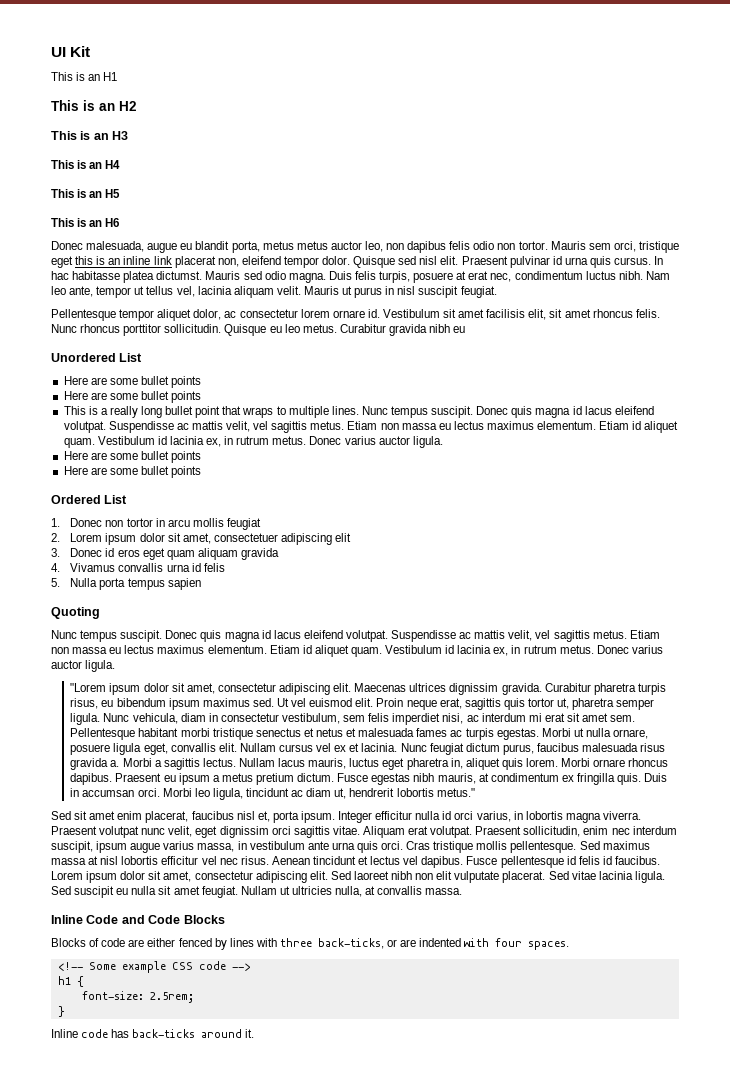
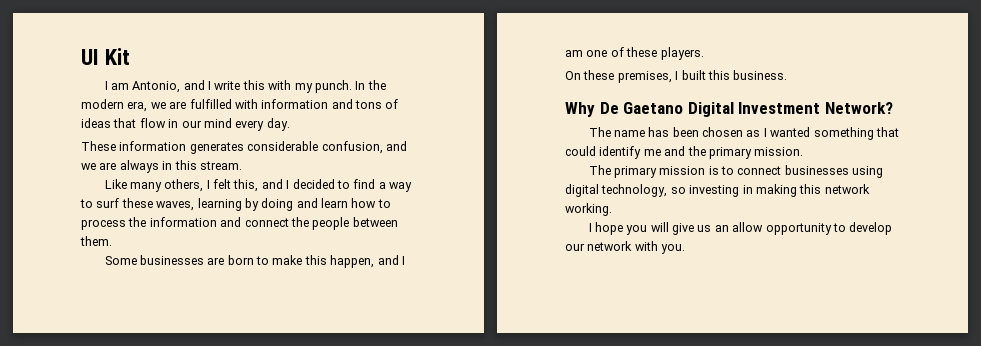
- This is an H1
- This is an H2
- This is an H3
- This is an H4
- This is an H5
- This is an H6
- Donec malesuada, augue eu blandit porta, metus metus auctor leo, non dapibus felis odio non tortor. Mauris sem orci, tristique eget this is an inline link placerat non, eleifend tempor dolor. Quisque sed nisl elit. Praesent pulvinar id urna quis cursus. In hac habitasse platea dictumst. Mauris sed odio magna. Duis felis turpis, posuere at erat nec, condimentum luctus nibh. Nam leo ante, tempor ut tellus vel, lacinia aliquam velit. Mauris ut purus in nisl suscipit feugiat.
- Pellentesque tempor aliquet dolor, ac consectetur lorem ornare id. Vestibulum sit amet facilisis elit, sit amet rhoncus felis. Nunc rhoncus porttitor sollicitudin. Quisque eu leo metus. Curabitur gravida nibh eu
- Unordered List
- Here are some bullet points
- Here are some bullet points
- This is a really long bullet point that wraps to multiple lines. Nunc tempus suscipit. Donec quis magna id lacus eleifend volutpat. Suspendisse ac mattis velit, vel sagittis metus. Etiam non massa eu lectus maximus elementum. Etiam id aliquet quam. Vestibulum id lacinia ex, in rutrum metus. Donec varius auctor ligula.
- Here are some bullet points
- Here are some bullet points
- Ordered List
- 1. Donec non tortor in arcu mollis feugiat
- 2. Lorem ipsum dolor sit amet, consectetuer adipiscing elit
- 3. Donec id eros eget quam aliquam gravida
- 4. Vivamus convallis urna id felis
- 5. Nulla porta tempus sapien
- Quoting
- Nunc tempus suscipit. Donec quis magna id lacus eleifend volutpat. Suspendisse ac mattis velit, vel sagittis metus. Etiam non massa eu lectus maximus elementum. Etiam id aliquet quam. Vestibulum id lacinia ex, in rutrum metus. Donec varius auctor ligula.
- "Lorem ipsum dolor sit amet, consectetur adipiscing elit. Maecenas ultrices dignissim gravida. Curabitur pharetra turpis risus, eu bibendum ipsum maximus sed. Ut vel euismod elit. Proin neque erat, sagittis quis tortor ut, pharetra semper ligula. Nunc vehicula, diam in consectetur vestibulum, sem felis imperdiet nisi, ac interdum mi erat sit amet sem. Pellentesque habitant morbi tristique senectus et netus et malesuada fames ac turpis egestas. Morbi ut nulla ornare, posuere ligula eget, convallis elit. Nullam cursus vel ex et lacinia. Nunc feugiat dictum purus, faucibus malesuada risus gravida a. Morbi a sagittis lectus. Nullam lacus mauris, luctus eget pharetra in, aliquet quis lorem. Morbi ornare rhoncus dapibus. Praesent eu ipsum a metus pretium dictum. Fusce egestas nibh mauris, at condimentum ex fringilla quis. Duis in accumsan orci. Morbi leo ligula, tincidunt ac diam ut, hendrerit lobortis metus."
- Sed sit amet enim placerat, faucibus nisl et, porta ipsum. Integer efficitur nulla id orci varius, in lobortis magna viverra. Praesent volutpat nunc velit, eget dignissim orci sagittis vitae. Aliquam erat volutpat. Praesent sollicitudin, enim nec interdum suscipit, ipsum augue varius massa, in vestibulum ante urna quis orci. Cras tristique mollis pellentesque. Sed maximus massa at nisl lobortis efficitur vel nec risus. Aenean tincidunt et lectus vel dapibus. Fusce pellentesque id felis id faucibus. Lorem ipsum dolor sit amet, consectetur adipiscing elit. Sed laoreet nibh non elit vulputate placerat. Sed vitae lacinia ligula. Sed suscipit eu nulla sit amet feugiat. Nullam ut ultricies nulla, at convallis massa.
- Inline Code and Code Blocks
- Blocks of code are either fenced by lines with three back-ticks, or are indented with four spaces.
- <!-- Some example CSS code -->
- h1 {
- font-size: 2.5rem;
- }
- Inline code has back-ticks around it.
+ I am Antonio, and I write this with my punch. In the modern era, we are fulfilled with information and tons of ideas that flow in our mind every day.
+ These information generates considerable confusion, and we are always in this stream.
+ Like many others, I felt this, and I decided to find a way to surf these waves, learning by doing and learn how to process the information and connect the people between them.
+ Some businesses are born to make this happen, and I am one of these players.
+ On these premises, I built this business.
+ Why De Gaetano Digital Investment Network?
+ The name has been chosen as I wanted something that could identify me and the primary mission.
+ The primary mission is to connect businesses using digital technology, so investing in making this network working.
+ I hope you will give us an allow opportunity to develop our network with you.

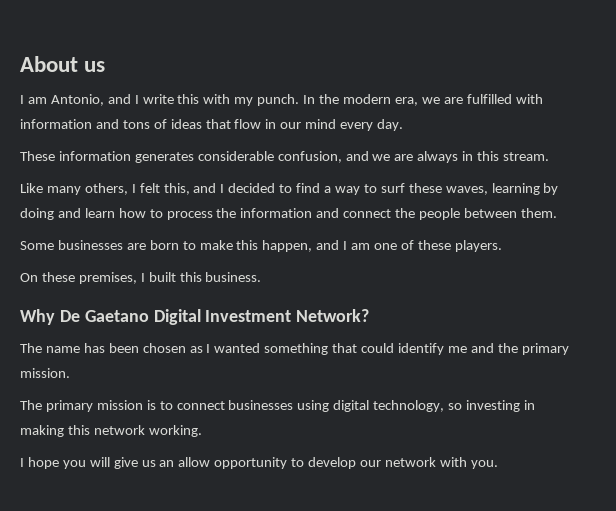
- UI Kit
+ About us

